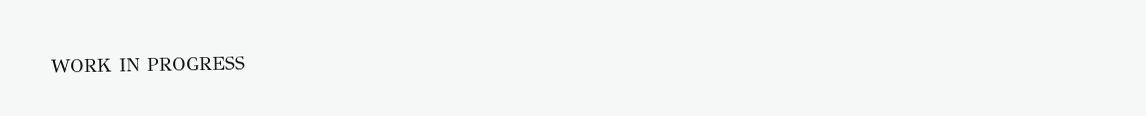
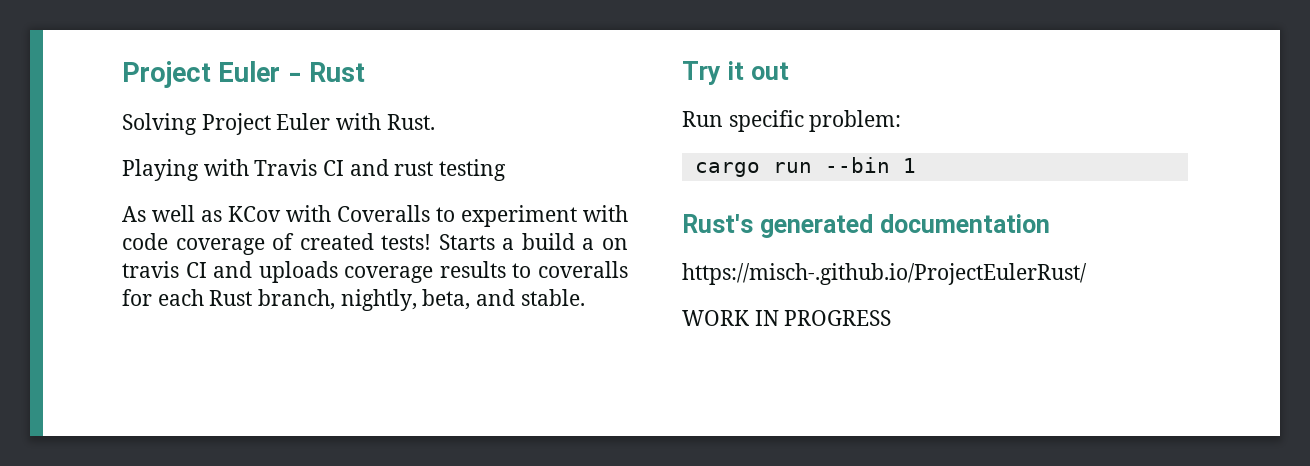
+ Project Euler - Rust
+ Solving Project Euler with Rust.
+ Playing with Travis CI and rust testing
+ As well as KCov with Coveralls to experiment with code coverage of created tests! Starts a build a on travis CI and uploads coverage results to coveralls for each Rust branch, nightly, beta, and stable.
+ Try it out
+ Run specific problem:
+ cargo run --bin 1
+ Rust's generated documentation
+ https://misch-.github.io/ProjectEulerRust/

